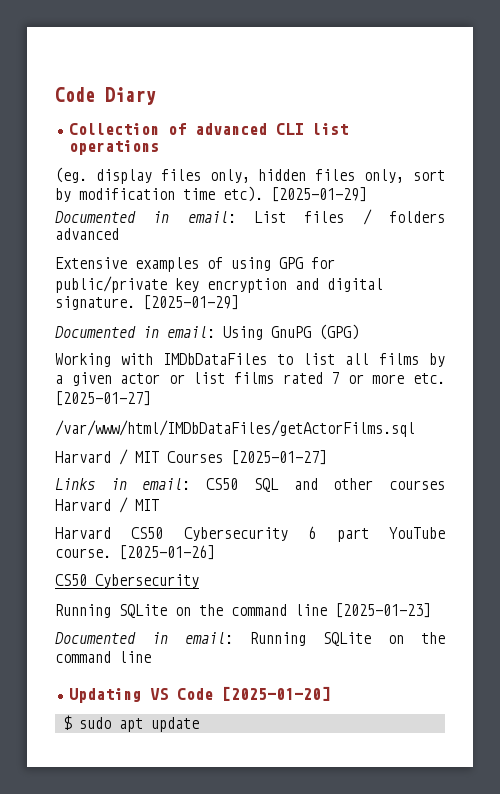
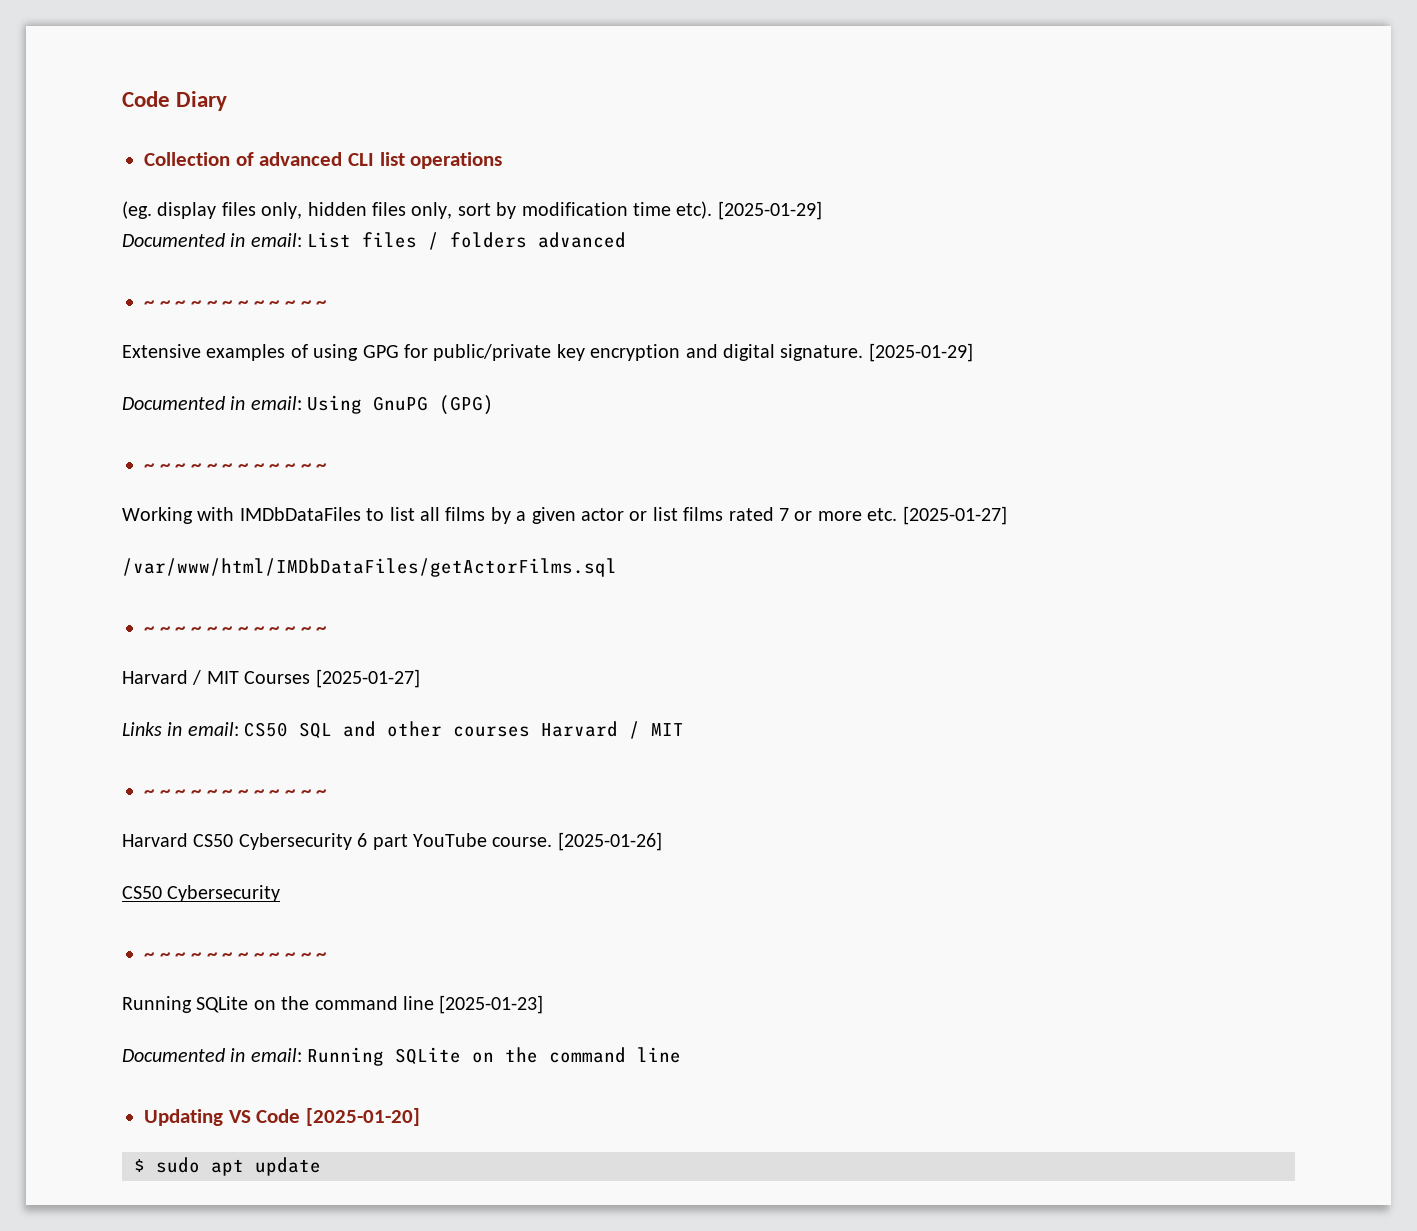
  Documented in email: List files / folders advanced
+ ~ ~ ~ ~ ~ ~ ~ ~ ~ ~ ~ ~
  Documented in email: Using GnuPG (GPG)
+ ~ ~ ~ ~ ~ ~ ~ ~ ~ ~ ~ ~
  /var/www/html/IMDbDataFiles/getActorFilms.sql
+ ~ ~ ~ ~ ~ ~ ~ ~ ~ ~ ~ ~
  Links in email: CS50 SQL and other courses Harvard / MIT
+ ~ ~ ~ ~ ~ ~ ~ ~ ~ ~ ~ ~
  [2025-01-26]
  CS50 Cybersecurity
+ ~ ~ ~ ~ ~ ~ ~ ~ ~ ~ ~ ~

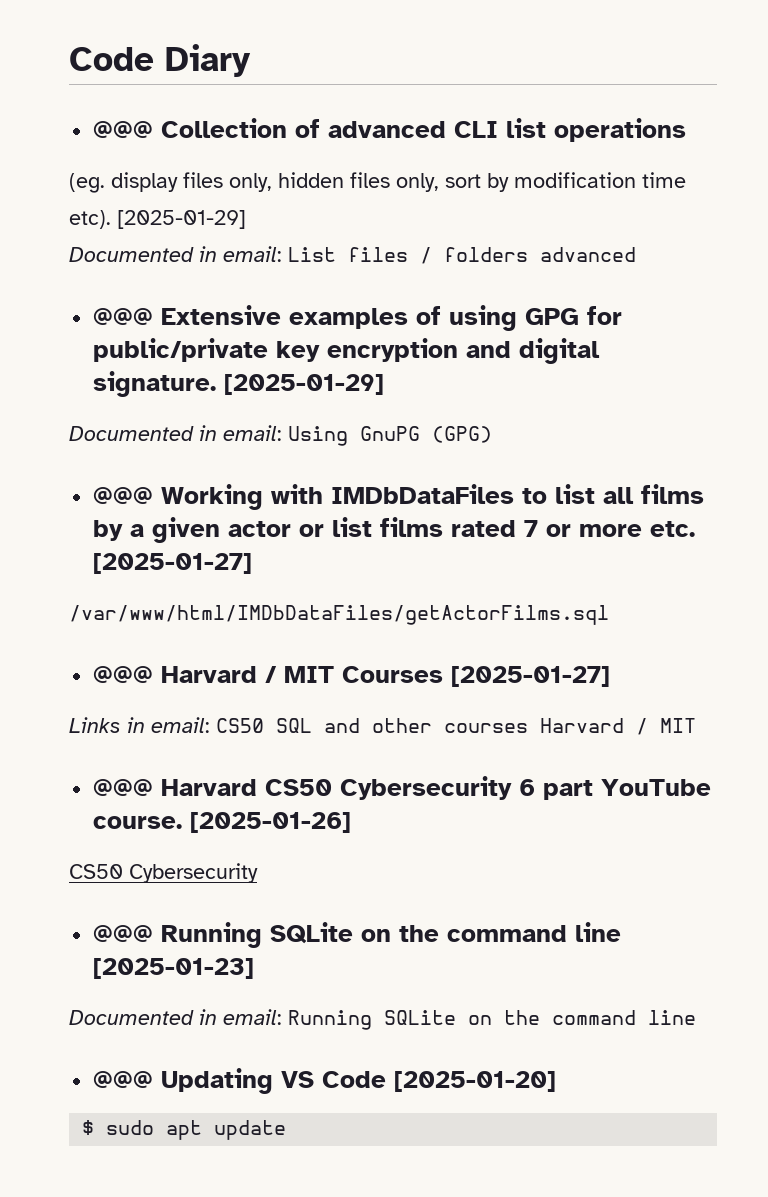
- Collection of advanced CLI list operations
+ @@@ Collection of advanced CLI list operations
  Documented in email: List files / folders advanced
- ~ ~ ~ ~ ~ ~ ~ ~ ~ ~ ~ ~
- Extensive examples of using GPG for public/private key encryption and digital signature.
+ @@@ Extensive examples of using GPG for public/private key encryption and digital signature.
  Documented in email: Using GnuPG (GPG)
- ~ ~ ~ ~ ~ ~ ~ ~ ~ ~ ~ ~
- Working with IMDbDataFiles to list all films by a given actor or list films rated 7 or more etc. [2025-01-27]
+ @@@ Working with IMDbDataFiles to list all films by a given actor or list films rated 7 or more etc. [2025-01-27]
  /var/www/html/IMDbDataFiles/getActorFilms.sql
- ~ ~ ~ ~ ~ ~ ~ ~ ~ ~ ~ ~
- Harvard / MIT Courses [2025-01-27]
+ @@@ Harvard / MIT Courses [2025-01-27]
  Links in email: CS50 SQL and other courses Harvard / MIT
- ~ ~ ~ ~ ~ ~ ~ ~ ~ ~ ~ ~
- Harvard CS50 Cybersecurity 6 part YouTube course.
+ @@@ Harvard CS50 Cybersecurity 6 part YouTube course.
  [2025-01-26]
  CS50 Cybersecurity
- ~ ~ ~ ~ ~ ~ ~ ~ ~ ~ ~ ~
- Running SQLite on the command line [2025-01-23]
+ @@@ Running SQLite on the command line [2025-01-23]
- Updating VS Code [2025-01-20]
+ @@@ Updating VS Code [2025-01-20]

